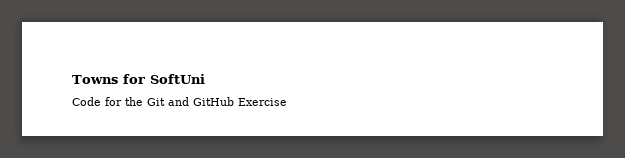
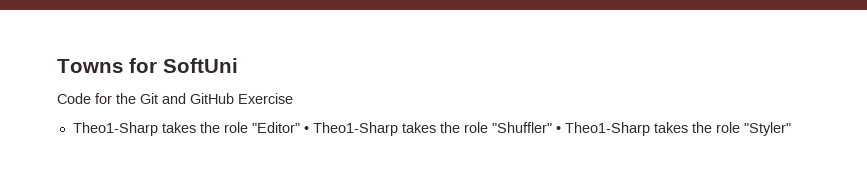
+ Theo1-Sharp takes the role "Editor" • Theo1-Sharp takes the role "Shuffler" • Theo1-Sharp takes the role "Styler"

